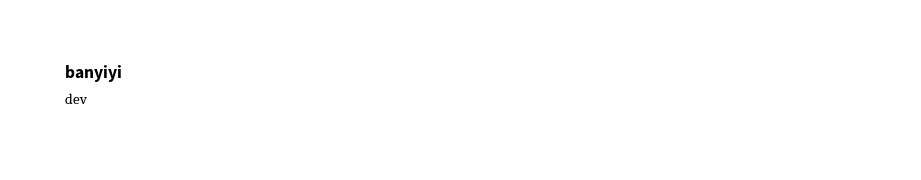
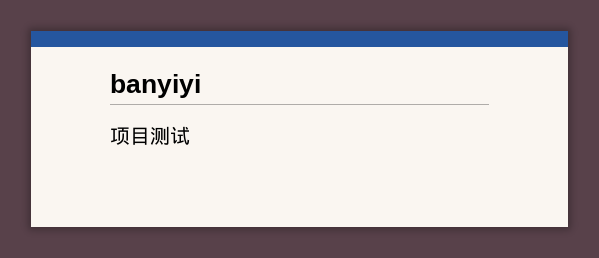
- dev
+ 项目测试

